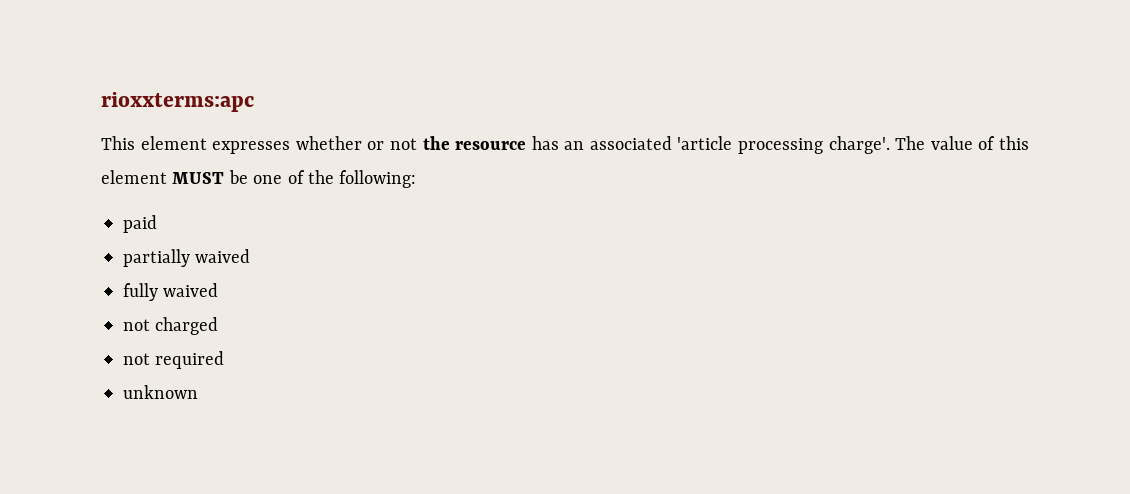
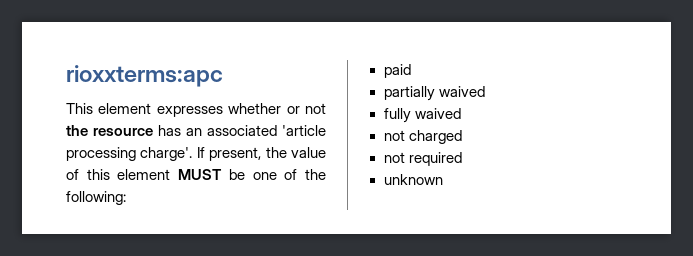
- The value of this element MUST be one of the following:
+ If present, the value of this element MUST be one of the following:

